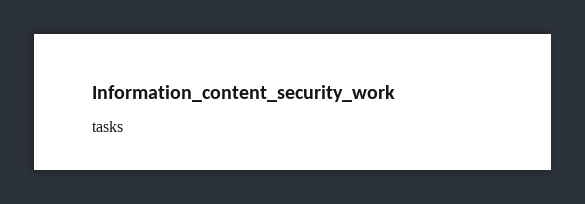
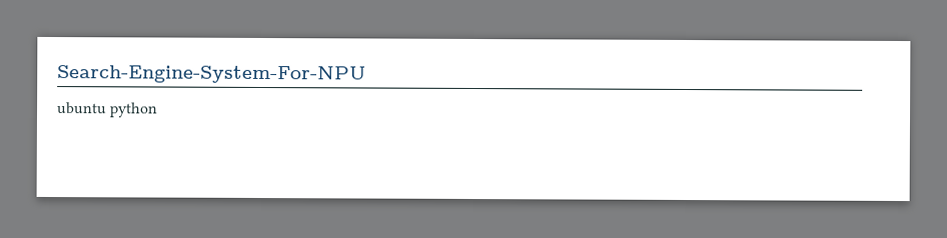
- Information_content_security_work
- tasks
+ Search-Engine-System-For-NPU
+ ubuntu python

